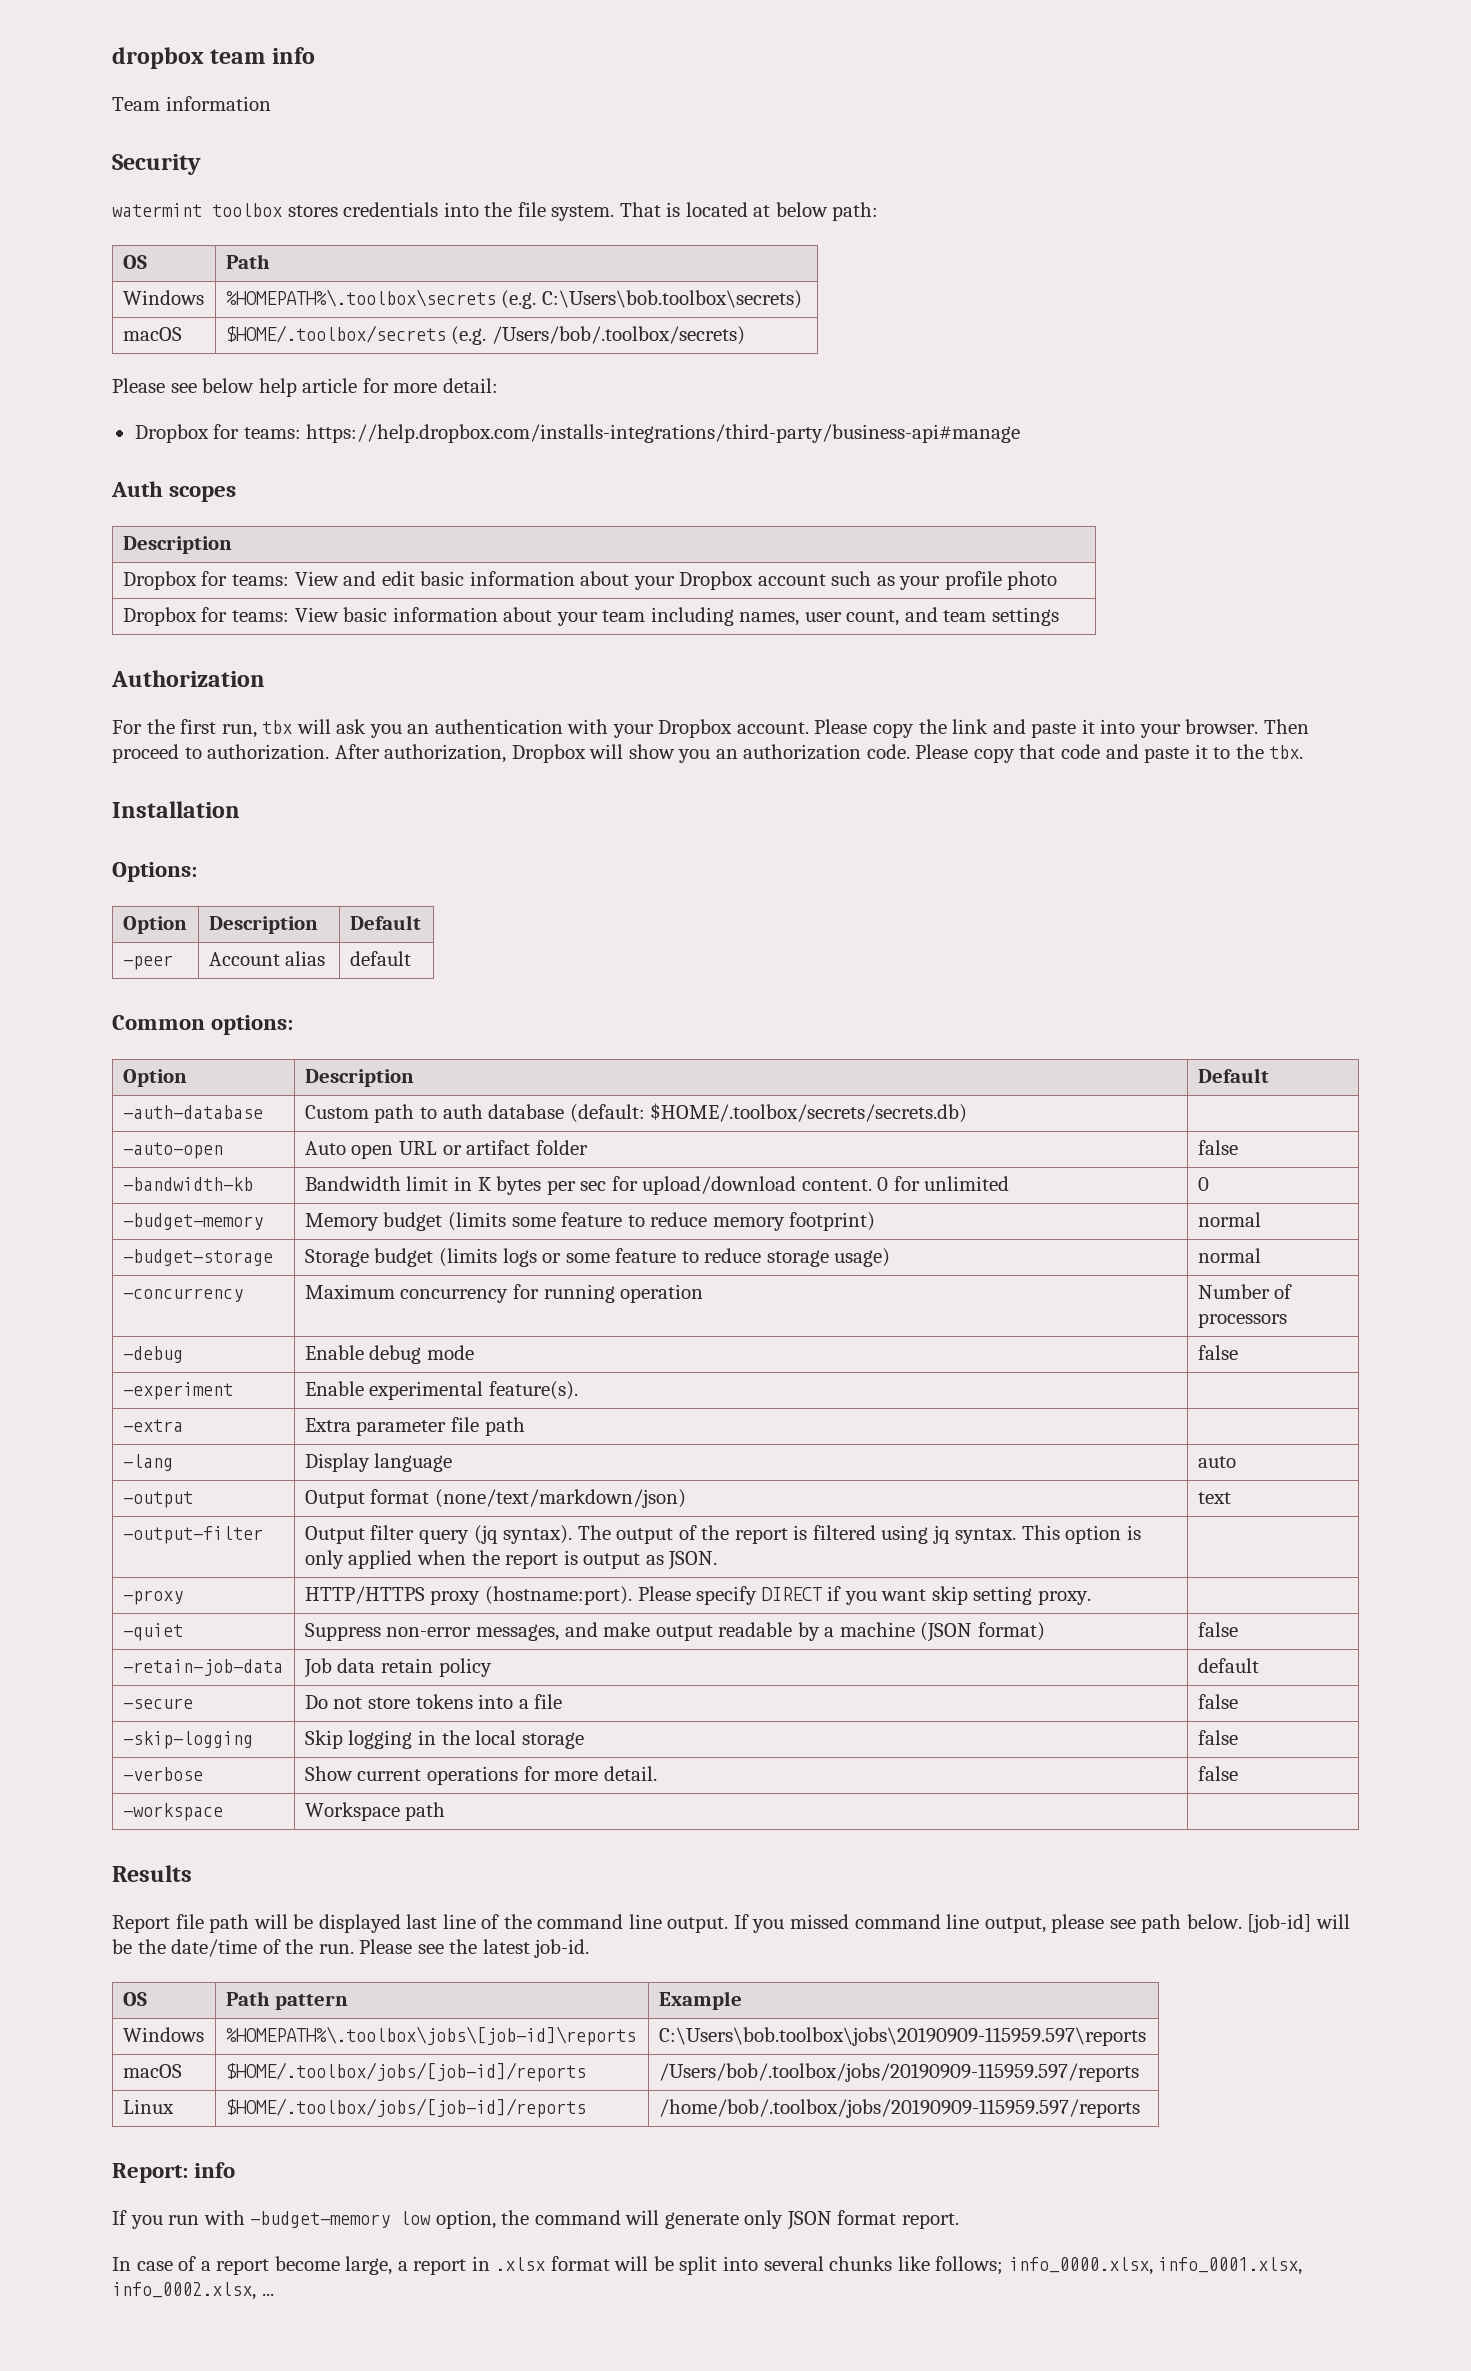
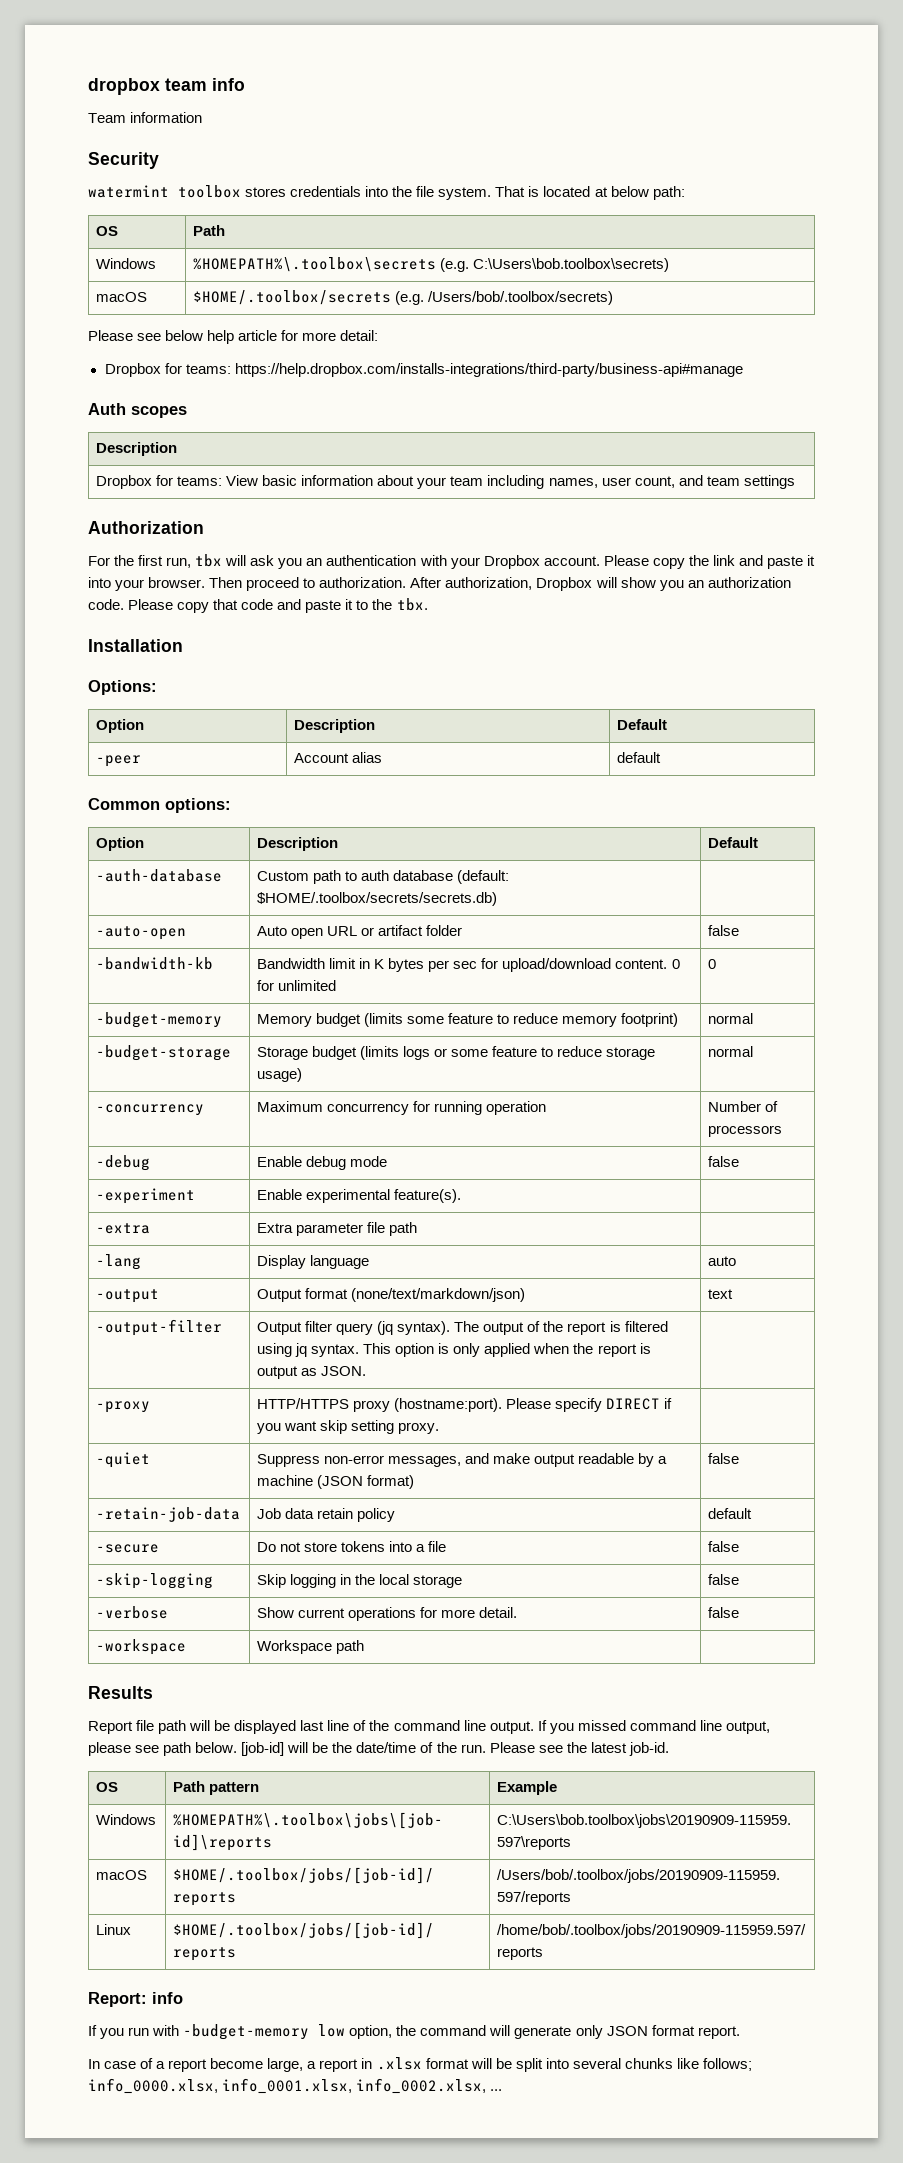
- Dropbox for teams: View and edit basic information about your Dropbox account such as your profile photo

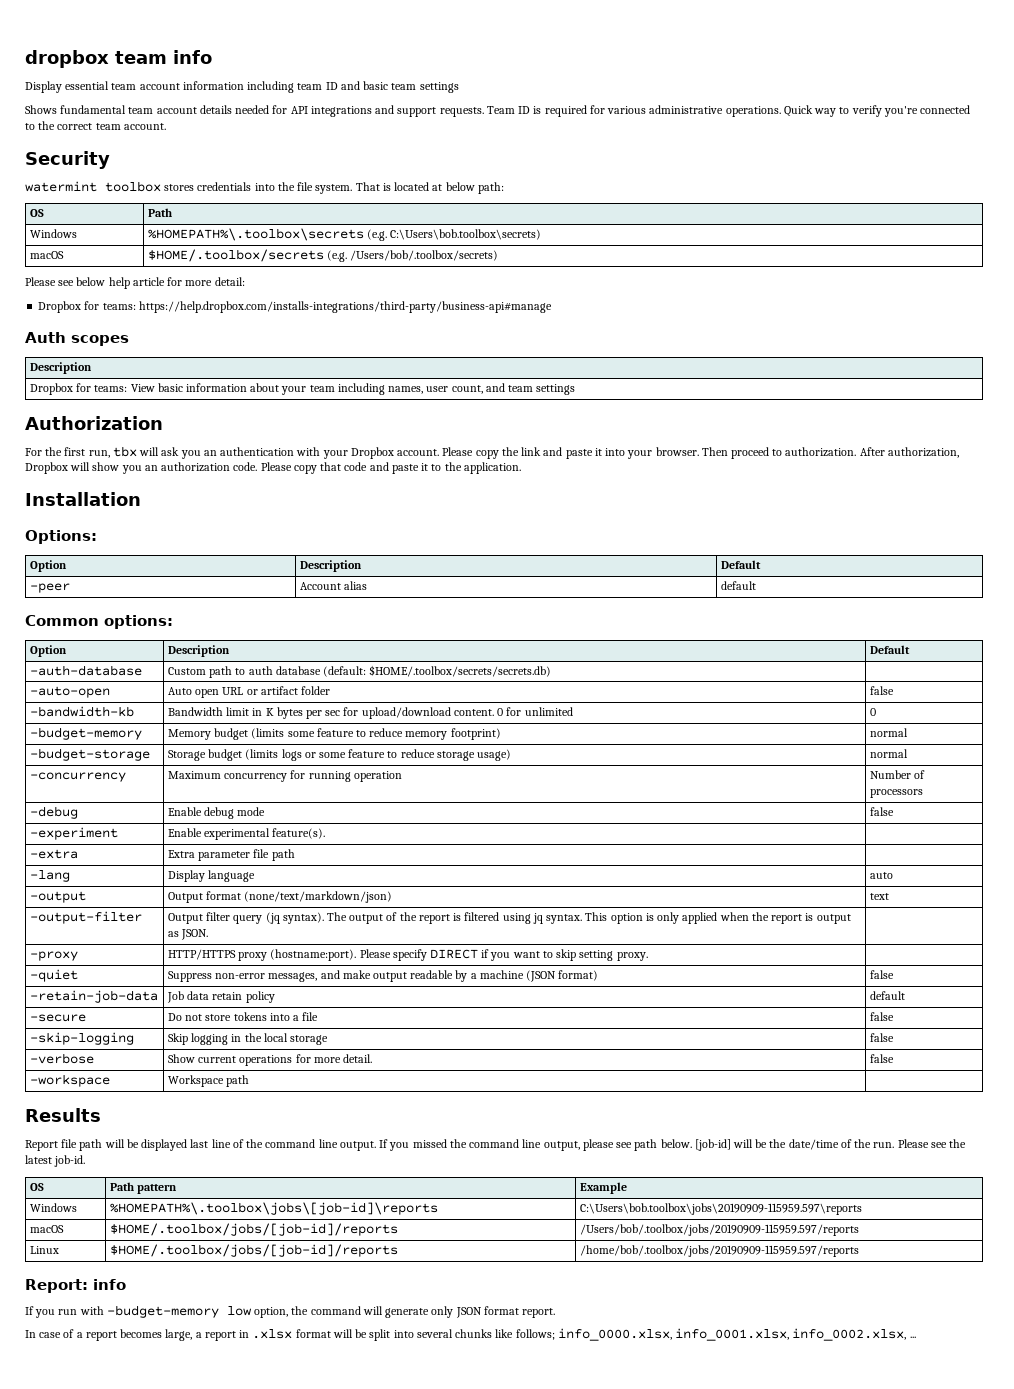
- Team information
+ Display essential team account information including team ID and basic team settings
+ Shows fundamental team account details needed for API integrations and support requests. Team ID is required for various administrative operations. Quick way to verify you're connected to the correct team account.
- Please copy that code and paste it to the tbx.
+ Please copy that code and paste it to the application.
- -proxy | HTTP/HTTPS proxy (hostname:port). Please specify DIRECT if you want skip setting proxy. |
+ -proxy | HTTP/HTTPS proxy (hostname:port). Please specify DIRECT if you want to skip setting proxy. |
- If you missed command line output, please see path below.
+ If you missed the command line output, please see path below.
- In case of a report become large, a report in .xlsx format will be split into several chunks like follows; info_0000.xlsx, info_0001.xlsx, info_0002.xlsx, ...
+ In case of a report becomes large, a report in .xlsx format will be split into several chunks like follows; info_0000.xlsx, info_0001.xlsx, info_0002.xlsx, ...

